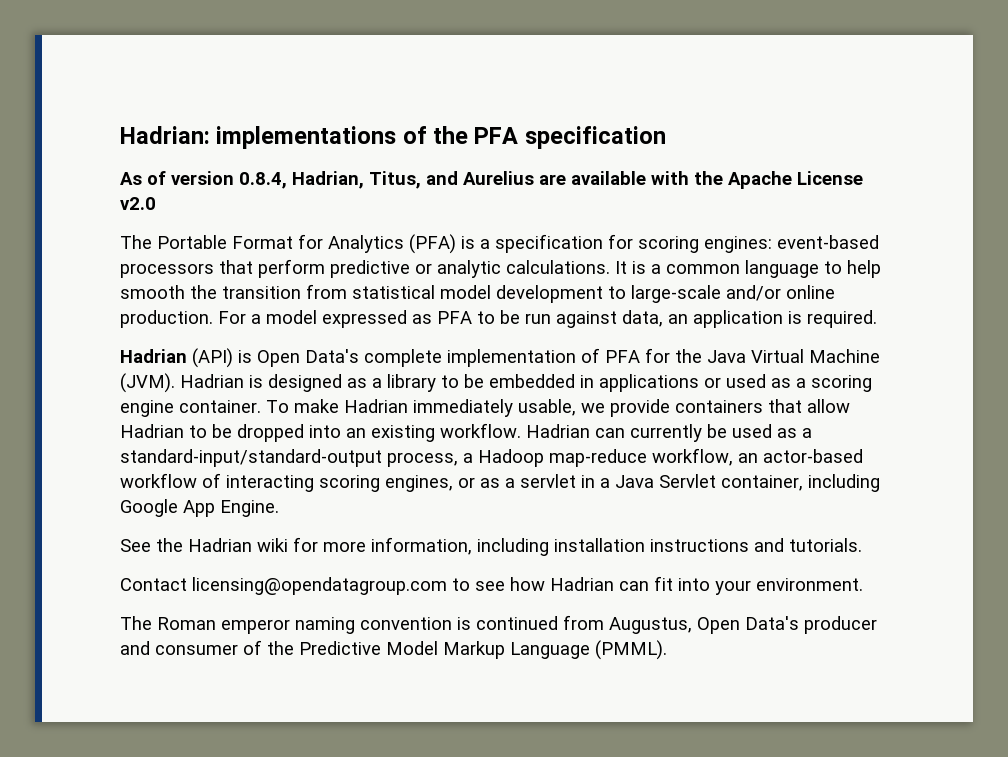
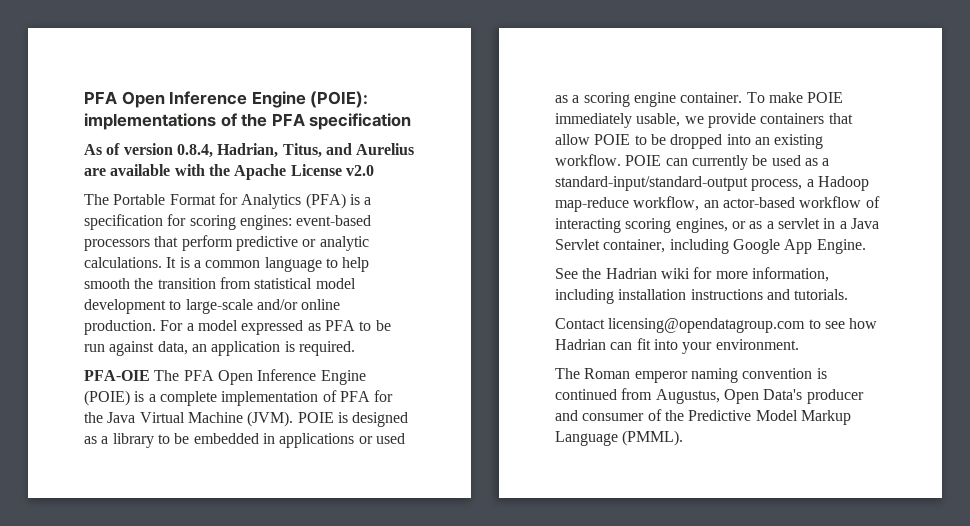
- Hadrian: implementations of the PFA specification
+ PFA Open Inference Engine (POIE): implementations of the PFA specification
- Hadrian (API) is Open Data's complete implementation of PFA for the Java Virtual Machine (JVM).
+ PFA-OIE The PFA Open Inference Engine (POIE) is a complete implementation of PFA for the Java Virtual Machine (JVM).
- Hadrian is designed as a library to be embedded in applications or used as a scoring engine container.
+ POIE is designed as a library to be embedded in applications or used as a scoring engine container.
- To make Hadrian immediately usable, we provide containers that allow Hadrian to be dropped into an existing workflow.
+ To make POIE immediately usable, we provide containers that allow POIE to be dropped into an existing workflow.
- Hadrian can currently be used as a standard-input/standard-output process, a Hadoop map-reduce workflow, an actor-based workflow of interacting scoring engines, or as a servlet in a Java Servlet container, including Google App Engine.
+ POIE can currently be used as a standard-input/standard-output process, a Hadoop map-reduce workflow, an actor-based workflow of interacting scoring engines, or as a servlet in a Java Servlet container, including Google App Engine.

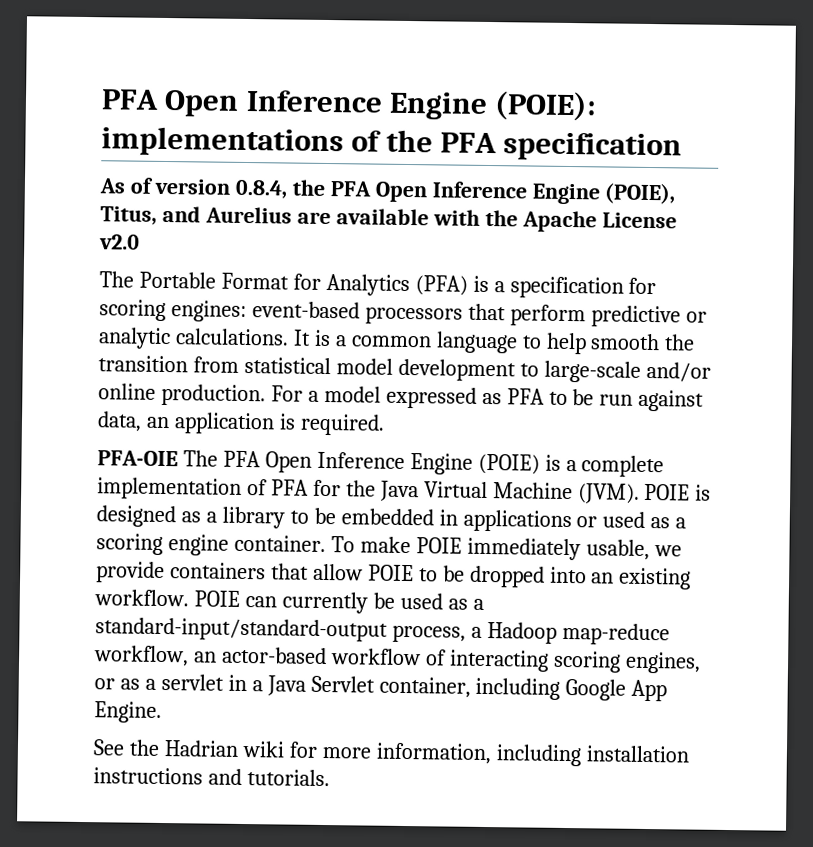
- As of version 0.8.4, Hadrian, Titus, and Aurelius are available with the Apache License v2.0
+ As of version 0.8.4, the PFA Open Inference Engine (POIE), Titus, and Aurelius are available with the Apache License v2.0
- Contact licensing@opendatagroup.com to see how Hadrian can fit into your environment.
- The Roman emperor naming convention is continued from Augustus, Open Data's producer and consumer of the Predictive Model Markup Language (PMML).

